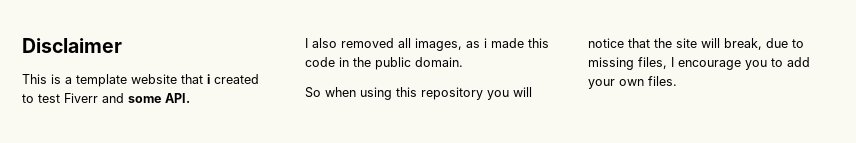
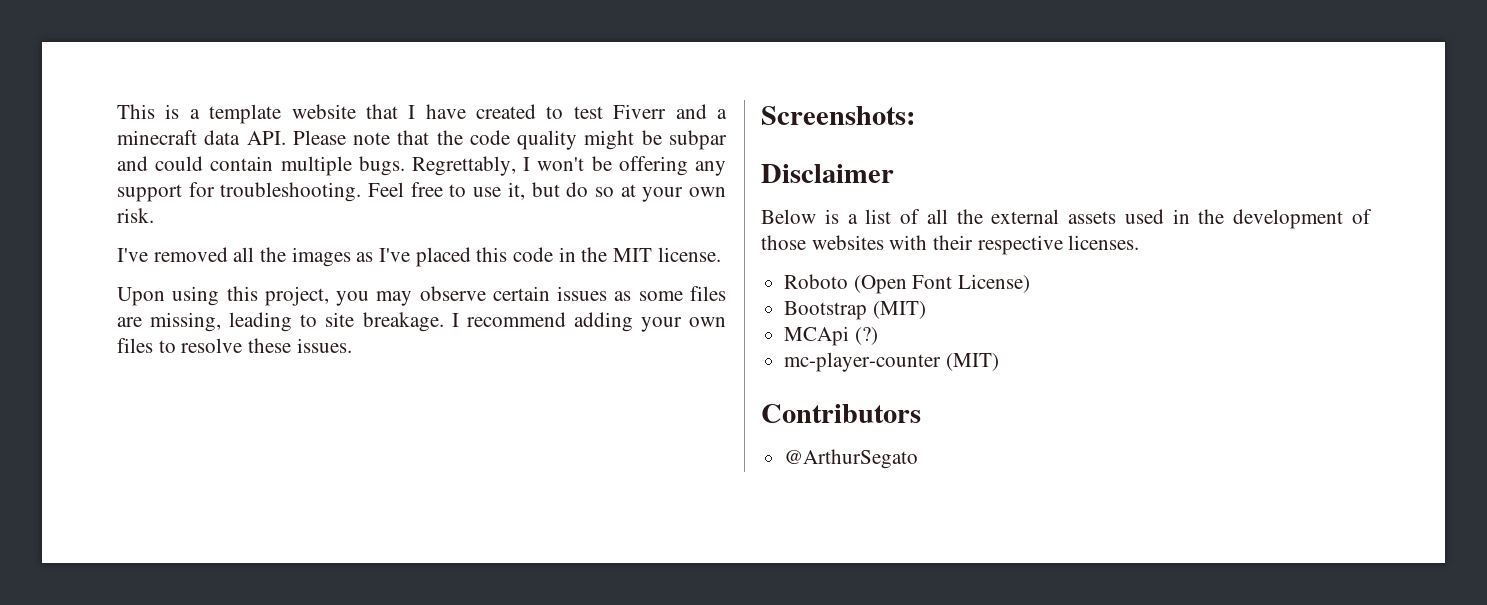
- Disclaimer
- This is a template website that i created to test Fiverr and some API.
- I also removed all images, as i made this code in the public domain.
- So when using this repository you will notice that the site will break, due to missing files, I encourage you to add your own files.
+ This is a template website that I have created to test Fiverr and a minecraft data API. Please note that the code quality might be subpar and could contain multiple bugs. Regrettably, I won't be offering any support for troubleshooting. Feel free to use it, but do so at your own risk.
+ I've removed all the images as I've placed this code in the MIT license.
+ Upon using this project, you may observe certain issues as some files are missing, leading to site breakage. I recommend adding your own files to resolve these issues.
+ Screenshots:
+ Disclaimer
+ Below is a list of all the external assets used in the development of those websites with their respective licenses.
+ Roboto (Open Font License)
+ Bootstrap (MIT)
+ MCApi (?)
+ mc-player-counter (MIT)
+ Contributors
+ @ArthurSegato

